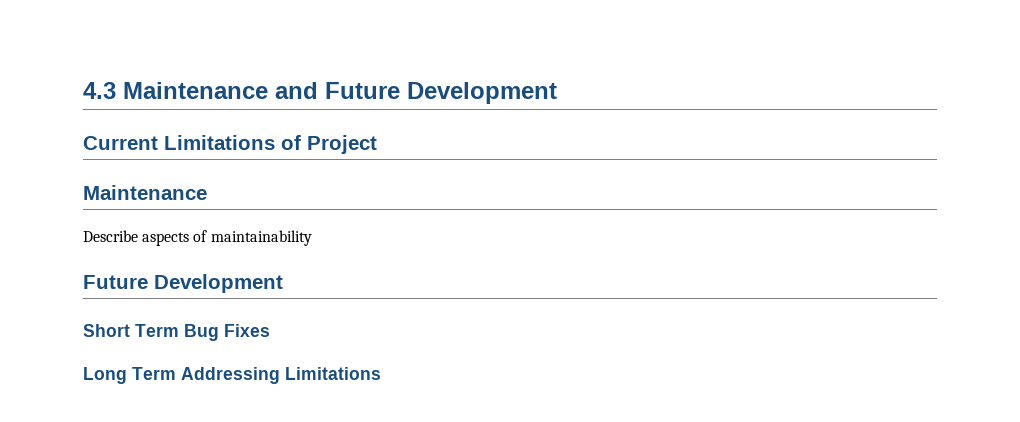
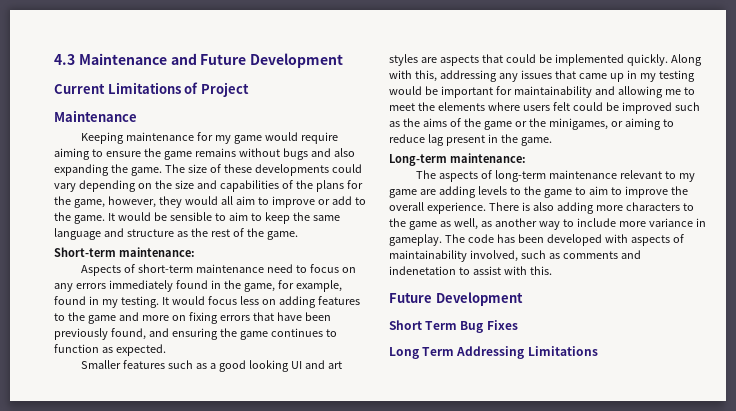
- Describe aspects of maintainability
+ Keeping maintenance for my game would require aiming to ensure the game remains without bugs and also expanding the game. The size of these developments could vary depending on the size and capabilities of the plans for the game, however, they would all aim to improve or add to the game. It would be sensible to aim to keep the same language and structure as the rest of the game.
+ Short-term maintenance:
+ Aspects of short-term maintenance need to focus on any errors immediately found in the game, for example, found in my testing. It would focus less on adding features to the game and more on fixing errors that have been previously found, and ensuring the game continues to function as expected.
+ Smaller features such as a good looking UI and art styles are aspects that could be implemented quickly. Along with this, addressing any issues that came up in my testing would be important for maintainability and allowing me to meet the elements where users felt could be improved such as the aims of the game or the minigames, or aiming to reduce lag present in the game.
+ Long-term maintenance:
+ The aspects of long-term maintenance relevant to my game are adding levels to the game to aim to improve the overall experience. There is also adding more characters to the game as well, as another way to include more variance in gameplay. The code has been developed with aspects of maintainability involved, such as comments and indenetation to assist with this.

